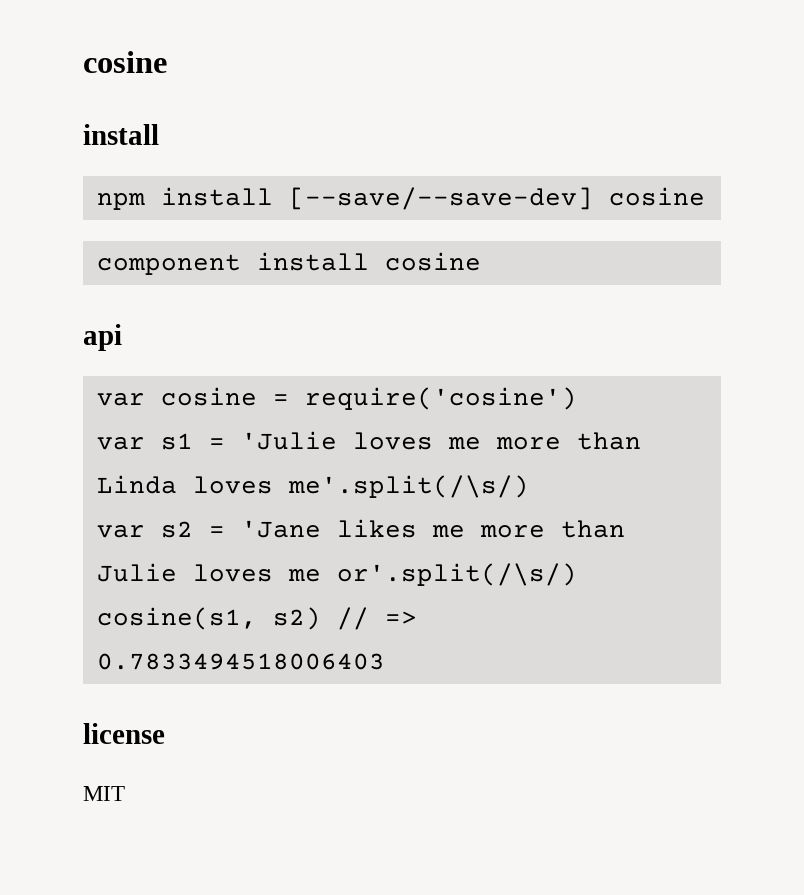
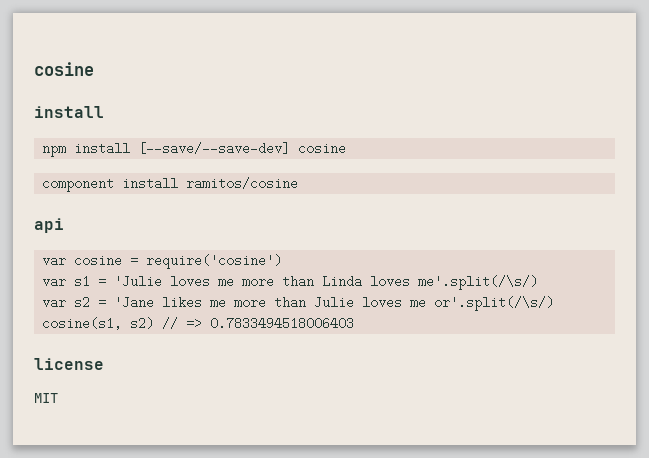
- component install cosine
+ component install ramitos/cosine

